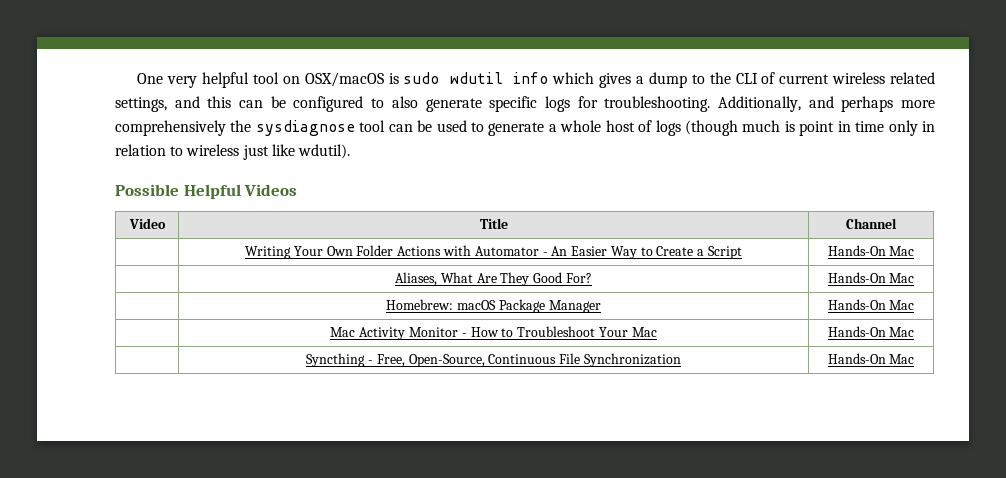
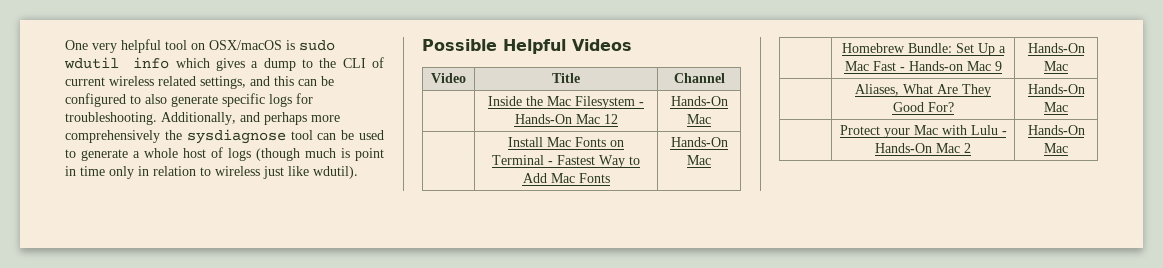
- | Writing Your Own Folder Actions with Automator - An Easier Way to Create a Script | Hands-On Mac
+ | Inside the Mac Filesystem - Hands-On Mac 12 | Hands-On Mac
+ | Install Mac Fonts on Terminal - Fastest Way to Add Mac Fonts | Hands-On Mac
+ | Homebrew Bundle: Set Up a Mac Fast - Hands-on Mac 9 | Hands-On Mac
- | Homebrew: macOS Package Manager | Hands-On Mac
- | Mac Activity Monitor - How to Troubleshoot Your Mac | Hands-On Mac
- | Syncthing - Free, Open-Source, Continuous File Synchronization | Hands-On Mac
+ | Protect your Mac with Lulu - Hands-On Mac 2 | Hands-On Mac

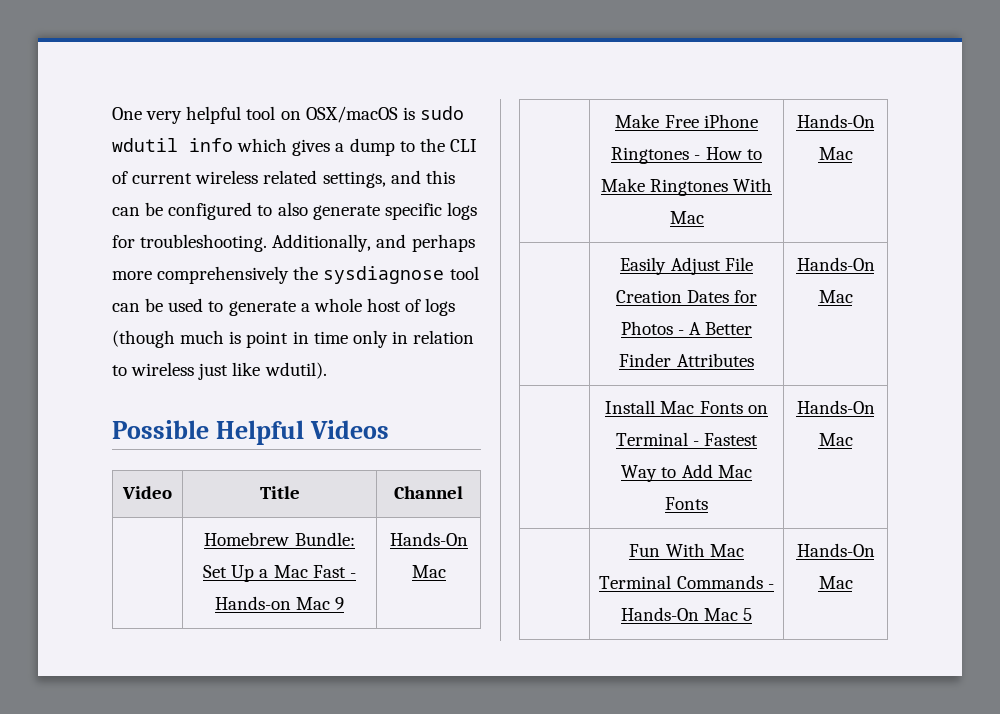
- | Inside the Mac Filesystem - Hands-On Mac 12 | Hands-On Mac
+ | Homebrew Bundle: Set Up a Mac Fast - Hands-on Mac 9 | Hands-On Mac
+ | Make Free iPhone Ringtones - How to Make Ringtones With Mac | Hands-On Mac
+ | Easily Adjust File Creation Dates for Photos - A Better Finder Attributes | Hands-On Mac
- | Homebrew Bundle: Set Up a Mac Fast - Hands-on Mac 9 | Hands-On Mac
- | Aliases, What Are They Good For? | Hands-On Mac
- | Protect your Mac with Lulu - Hands-On Mac 2 | Hands-On Mac
+ | Fun With Mac Terminal Commands - Hands-On Mac 5 | Hands-On Mac

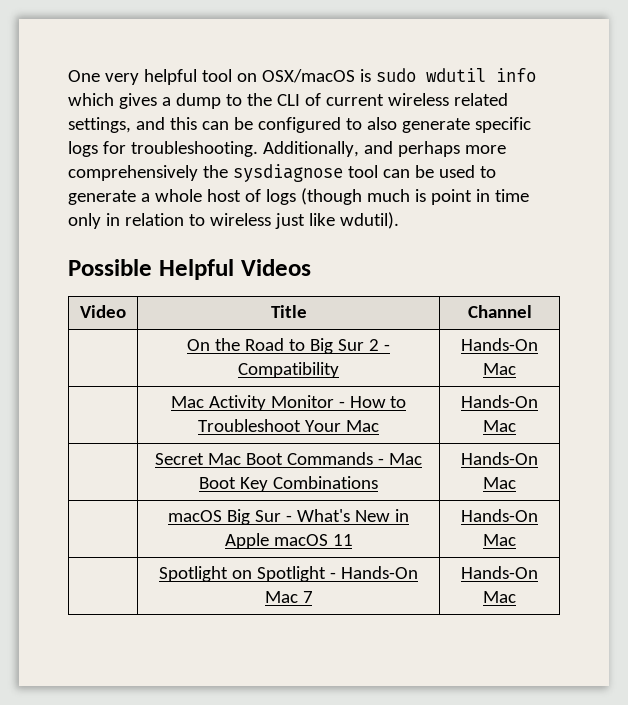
- | Homebrew Bundle: Set Up a Mac Fast - Hands-on Mac 9 | Hands-On Mac
- | Make Free iPhone Ringtones - How to Make Ringtones With Mac | Hands-On Mac
- | Easily Adjust File Creation Dates for Photos - A Better Finder Attributes | Hands-On Mac
- | Install Mac Fonts on Terminal - Fastest Way to Add Mac Fonts | Hands-On Mac
- | Fun With Mac Terminal Commands - Hands-On Mac 5 | Hands-On Mac
+ | On the Road to Big Sur 2 - Compatibility | Hands-On Mac
+ | Mac Activity Monitor - How to Troubleshoot Your Mac | Hands-On Mac
+ | Secret Mac Boot Commands - Mac Boot Key Combinations | Hands-On Mac
+ | macOS Big Sur - What's New in Apple macOS 11 | Hands-On Mac
+ | Spotlight on Spotlight - Hands-On Mac 7 | Hands-On Mac

